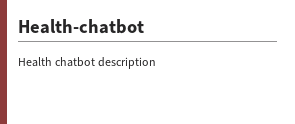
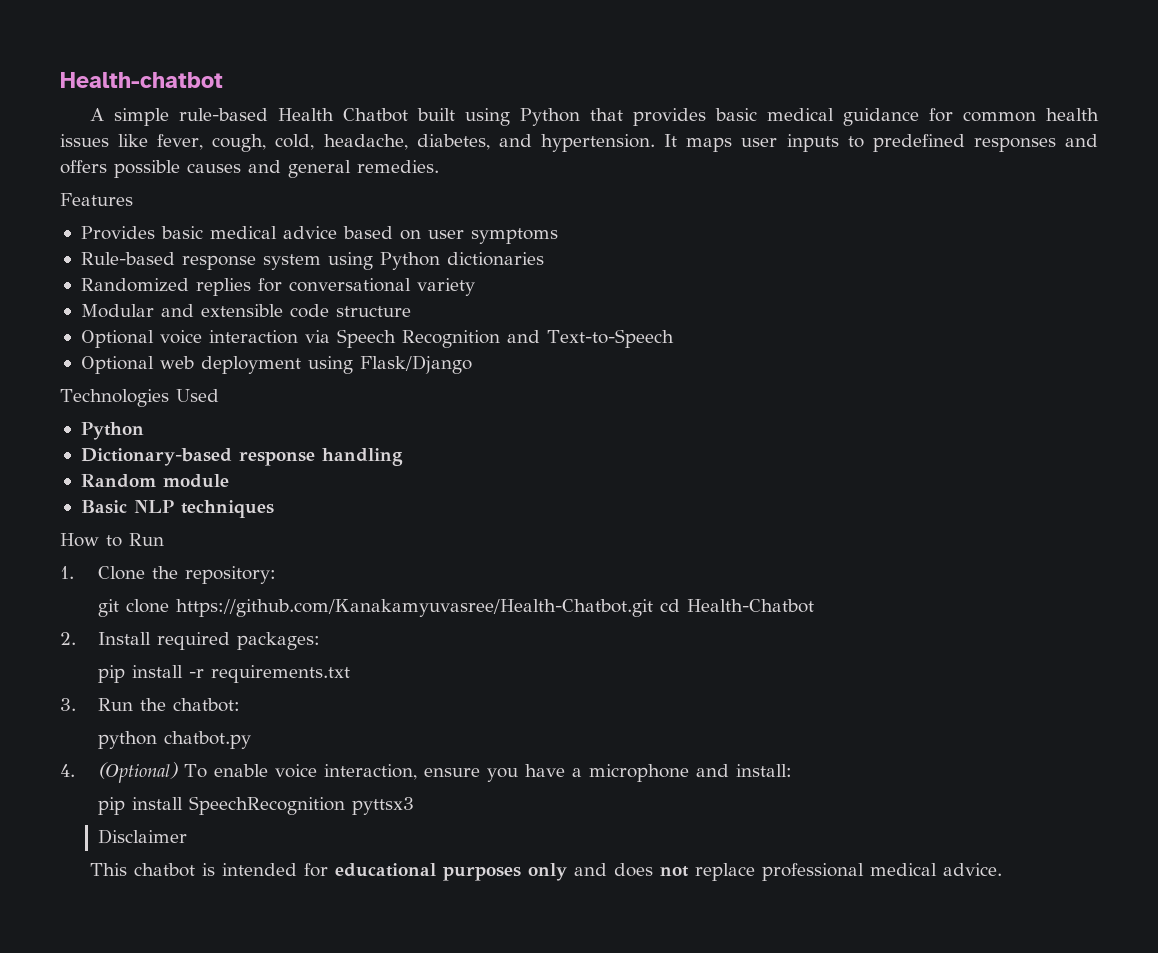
- Health chatbot description
+ A simple rule-based Health Chatbot built using Python that provides basic medical guidance for common health issues like fever, cough, cold, headache, diabetes, and hypertension. It maps user inputs to predefined responses and offers possible causes and general remedies.
+ Features
+ Provides basic medical advice based on user symptoms
+ Rule-based response system using Python dictionaries
+ Randomized replies for conversational variety
+ Modular and extensible code structure
+ Optional voice interaction via Speech Recognition and Text-to-Speech
+ Optional web deployment using Flask/Django
+ Technologies Used
+ Python
+ Dictionary-based response handling
+ Random module
+ Basic NLP techniques
+ How to Run
+ 1. Clone the repository:
+ git clone https://github.com/Kanakamyuvasree/Health-Chatbot.git cd Health-Chatbot
+ 2. Install required packages:
+ pip install -r requirements.txt
+ 3. Run the chatbot:
+ python chatbot.py
+ 4. (Optional) To enable voice interaction, ensure you have a microphone and install:
+ pip install SpeechRecognition pyttsx3
+ Disclaimer
+ This chatbot is intended for educational purposes only and does not replace professional medical advice.

